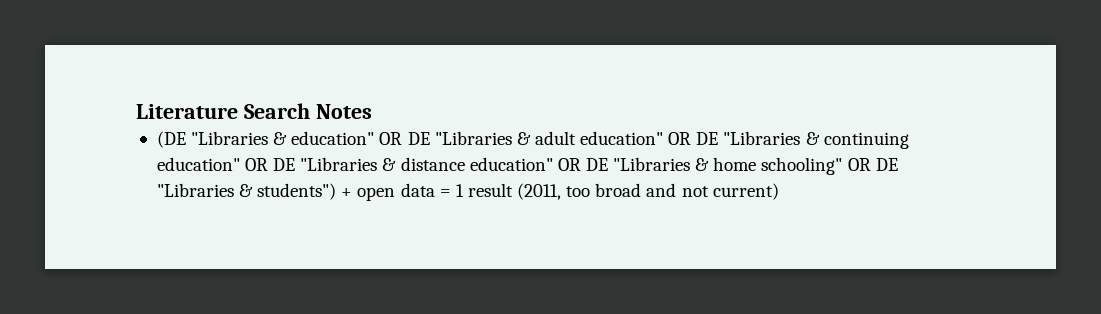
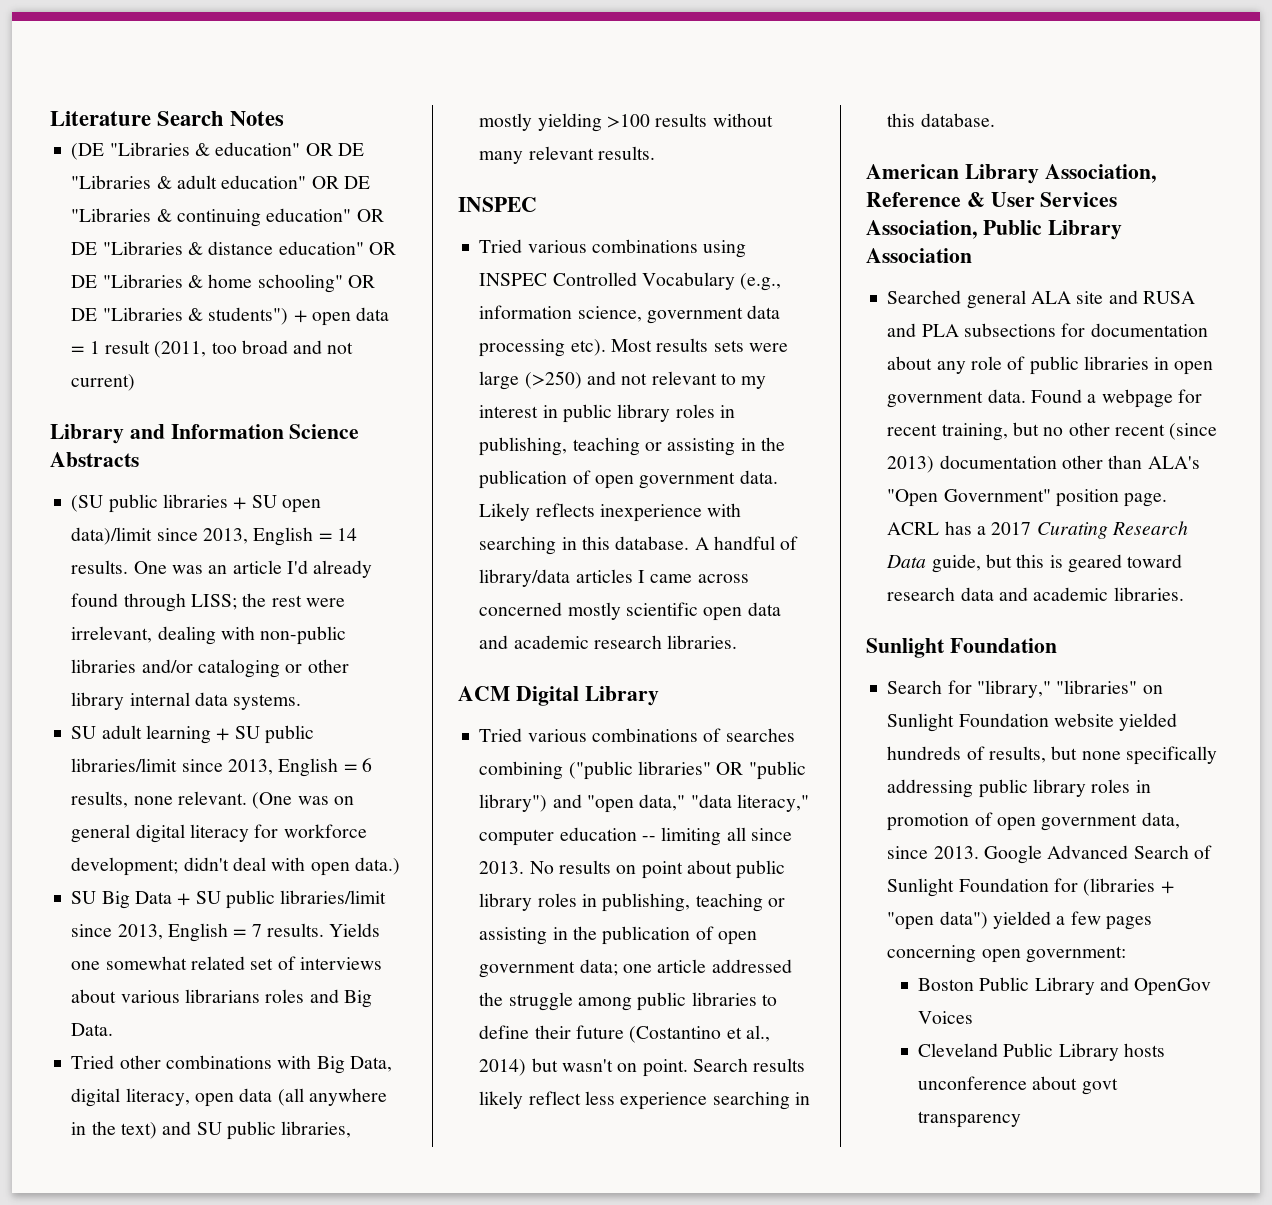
+ Library and Information Science Abstracts
+ (SU public libraries + SU open data)/limit since 2013, English = 14 results. One was an article I'd already found through LISS; the rest were irrelevant, dealing with non-public libraries and/or cataloging or other library internal data systems.
+ SU adult learning + SU public libraries/limit since 2013, English = 6 results, none relevant. (One was on general digital literacy for workforce development; didn't deal with open data.)
+ SU Big Data + SU public libraries/limit since 2013, English = 7 results. Yields one somewhat related set of interviews about various librarians roles and Big Data.
+ Tried other combinations with Big Data, digital literacy, open data (all anywhere in the text) and SU public libraries, mostly yielding >100 results without many relevant results.
+ INSPEC
+ Tried various combinations using INSPEC Controlled Vocabulary (e.g., information science, government data processing etc). Most results sets were large (>250) and not relevant to my interest in public library roles in publishing, teaching or assisting in the publication of open government data. Likely reflects inexperience with searching in this database. A handful of library/data articles I came across concerned mostly scientific open data and academic research libraries.
+ ACM Digital Library
+ Tried various combinations of searches combining ("public libraries" OR "public library") and "open data," "data literacy," computer education -- limiting all since 2013. No results on point about public library roles in publishing, teaching or assisting in the publication of open government data; one article addressed the struggle among public libraries to define their future (Costantino et al., 2014) but wasn't on point. Search results likely reflect less experience searching in this database.
+ American Library Association, Reference & User Services Association, Public Library Association
+ Searched general ALA site and RUSA and PLA subsections for documentation about any role of public libraries in open government data. Found a webpage for recent training, but no other recent (since 2013) documentation other than ALA's "Open Government" position page. ACRL has a 2017 Curating Research Data guide, but this is geared toward research data and academic libraries.
+ Sunlight Foundation
+ Search for "library," "libraries" on Sunlight Foundation website yielded hundreds of results, but none specifically addressing public library roles in promotion of open government data, since 2013. Google Advanced Search of Sunlight Foundation for (libraries + "open data") yielded a few pages concerning open government:
+ Boston Public Library and OpenGov Voices
+ Cleveland Public Library hosts unconference about govt transparency

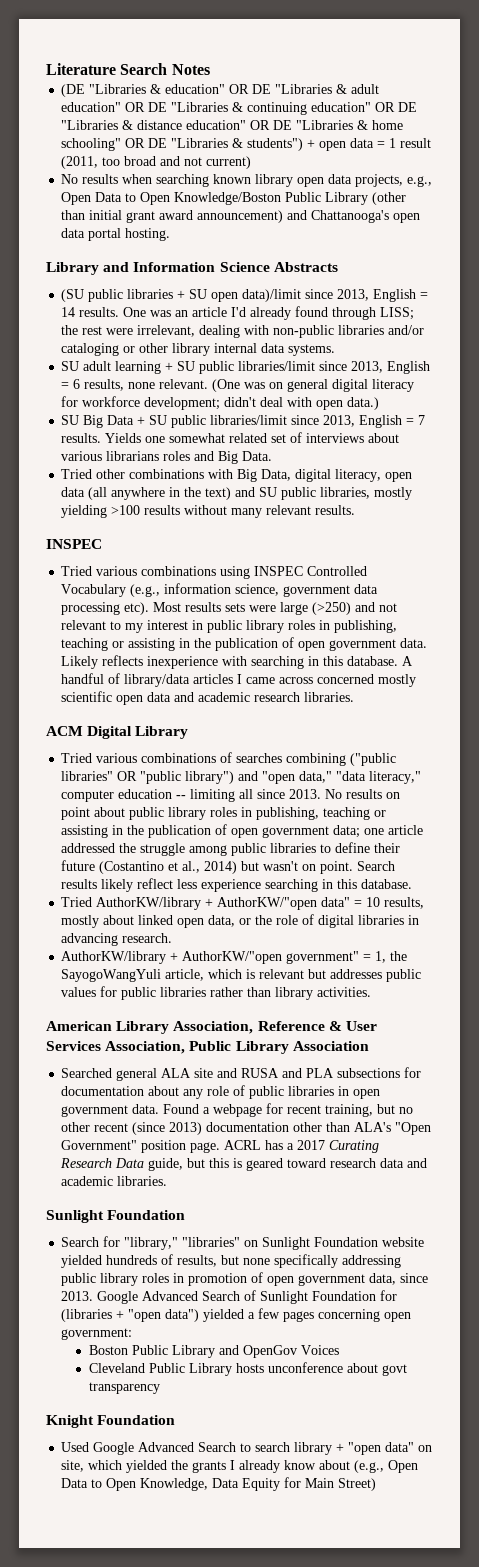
+ No results when searching known library open data projects, e.g., Open Data to Open Knowledge/Boston Public Library (other than initial grant award announcement) and Chattanooga's open data portal hosting.
+ Tried AuthorKW/library + AuthorKW/"open data" = 10 results, mostly about linked open data, or the role of digital libraries in advancing research.
+ AuthorKW/library + AuthorKW/"open government" = 1, the SayogoWangYuli article, which is relevant but addresses public values for public libraries rather than library activities.
+ Knight Foundation
+ Used Google Advanced Search to search library + "open data" on site, which yielded the grants I already know about (e.g., Open Data to Open Knowledge, Data Equity for Main Street)

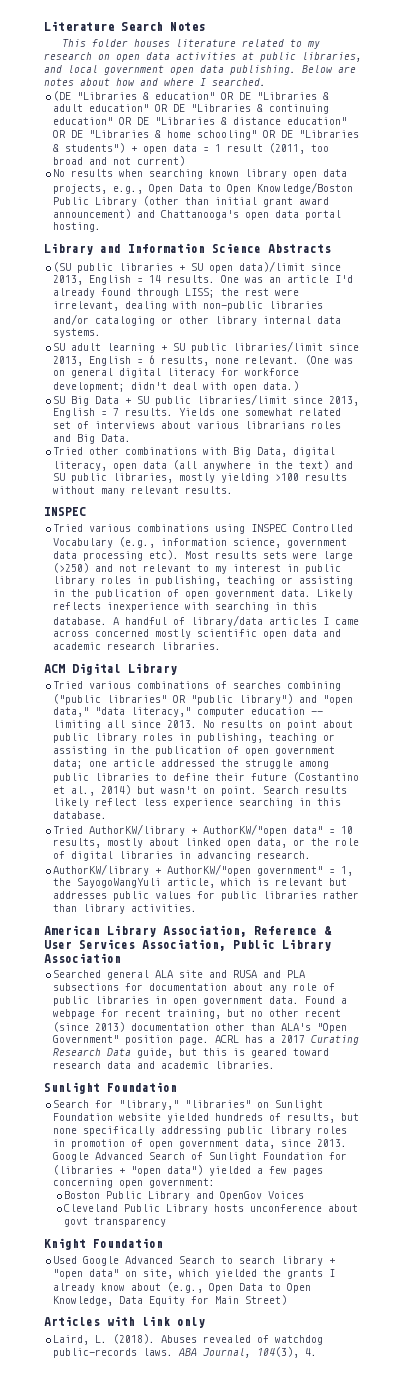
+ This folder houses literature related to my research on open data activities at public libraries, and local government open data publishing. Below are notes about how and where I searched.
+ Articles with link only
+ Laird, L. (2018). Abuses revealed of watchdog public-records laws. ABA Journal, 104(3), 4.

